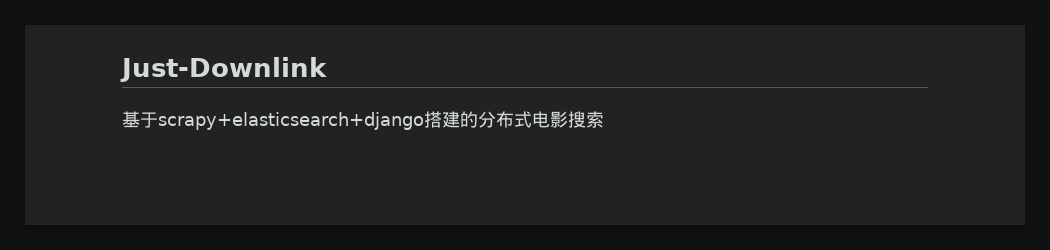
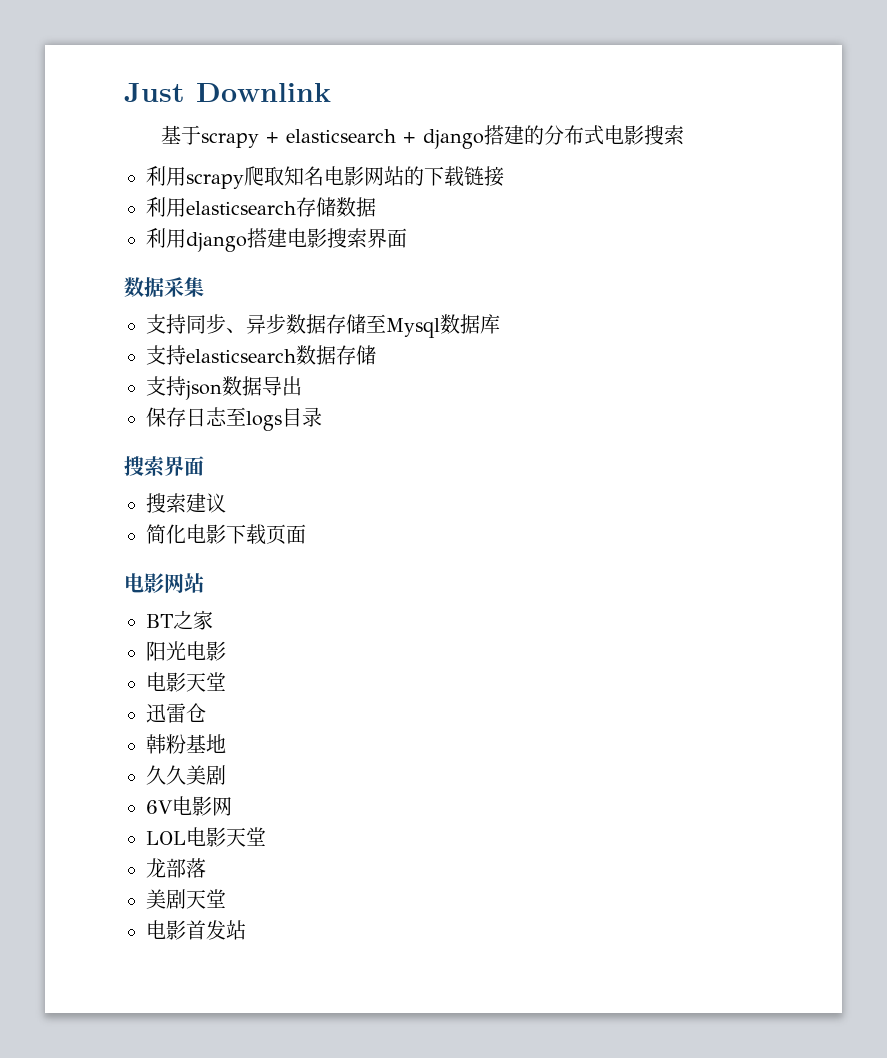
- Just-Downlink
+ Just Downlink
- 基于scrapy+elasticsearch+django搭建的分布式电影搜索
+ 基于scrapy + elasticsearch + django搭建的分布式电影搜索
+ 利用scrapy爬取知名电影网站的下载链接
+ 利用elasticsearch存储数据
+ 利用django搭建电影搜索界面
+ 数据采集
+ 支持同步、异步数据存储至Mysql数据库
+ 支持elasticsearch数据存储
+ 支持json数据导出
+ 保存日志至logs目录
+ 搜索界面
+ 搜索建议
+ 简化电影下载页面
+ 电影网站
+ BT之家
+ 阳光电影
+ 电影天堂
+ 迅雷仓
+ 韩粉基地
+ 久久美剧
+ 6V电影网
+ LOL电影天堂
+ 龙部落
+ 美剧天堂
+ 电影首发站

